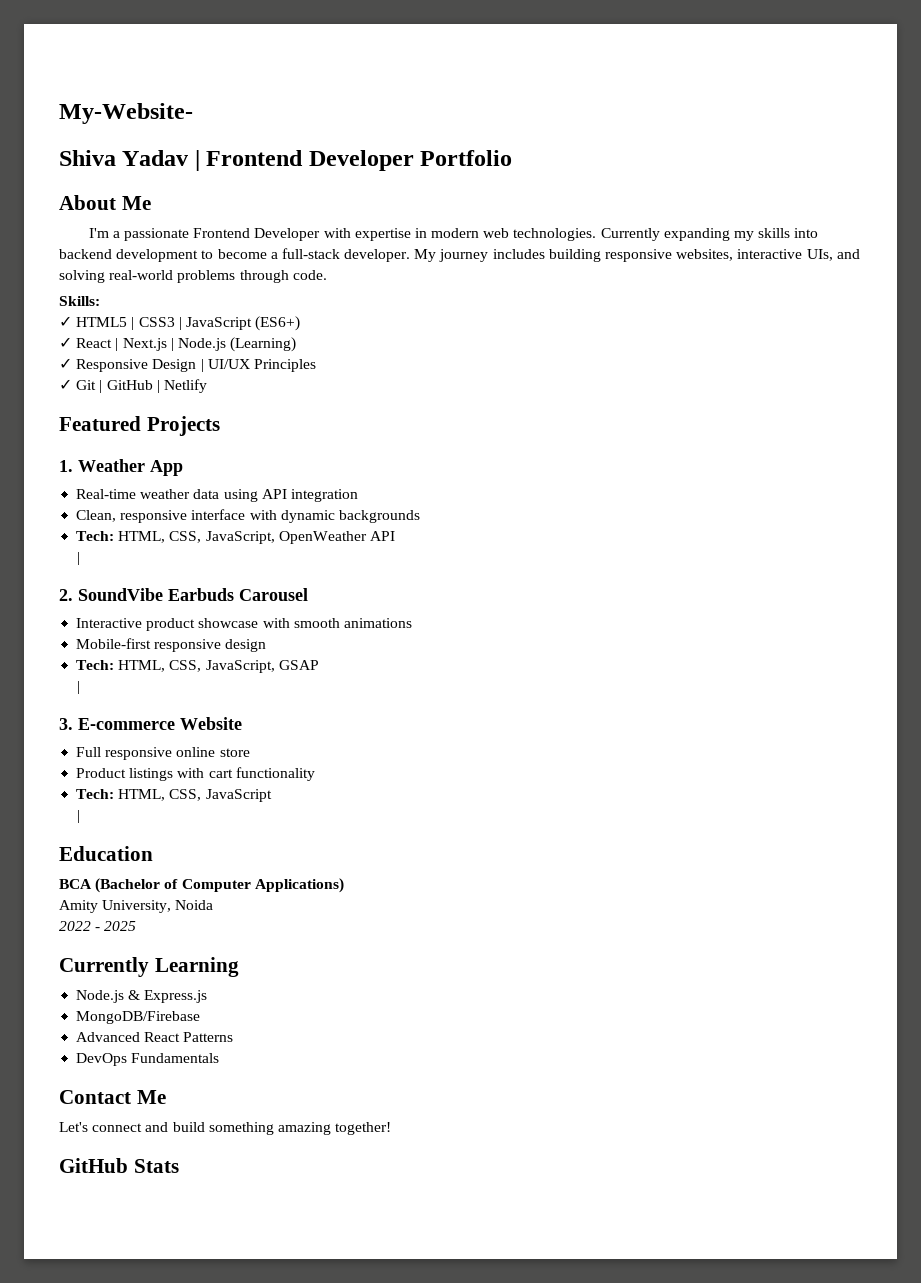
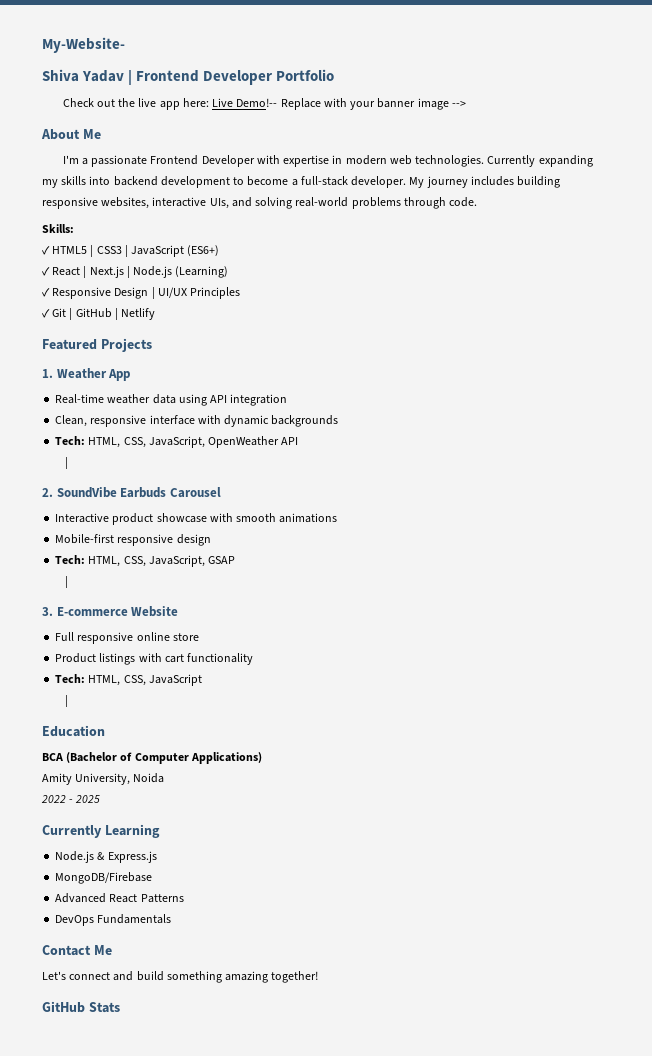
+ Check out the live app here: Live Demo!-- Replace with your banner image -->

